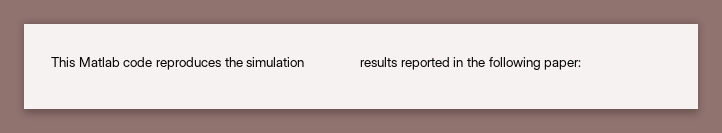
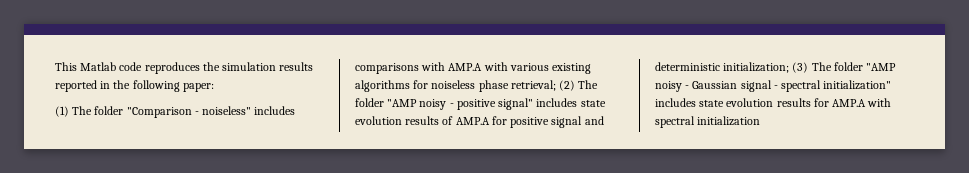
+ (1) The folder "Comparison - noiseless" includes comparisons with AMP.A with various existing algorithms for noiseless phase retrieval; (2) The folder "AMP noisy - positive signal" includes state evolution results of AMP.A for positive signal and deterministic initialization; (3) The folder "AMP noisy - Gaussian signal - spectral initialization" includes state evolution results for AMP.A with spectral initialization

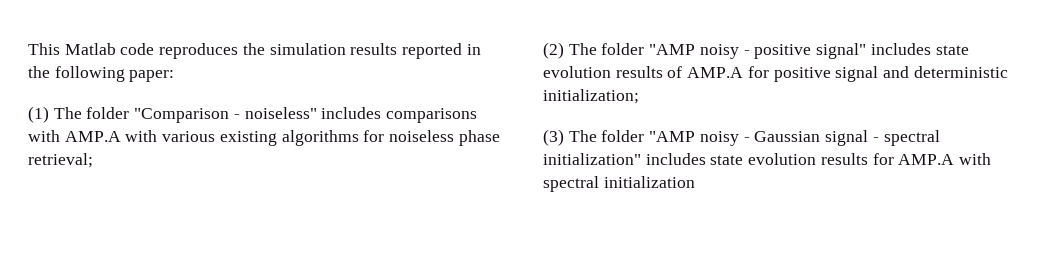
- (1) The folder "Comparison - noiseless" includes comparisons with AMP.A with various existing algorithms for noiseless phase retrieval; (2) The folder "AMP noisy - positive signal" includes state evolution results of AMP.A for positive signal and deterministic initialization; (3) The folder "AMP noisy - Gaussian signal - spectral initialization" includes state evolution results for AMP.A with spectral initialization
+ (1) The folder "Comparison - noiseless" includes comparisons with AMP.A with various existing algorithms for noiseless phase retrieval;
+ (2) The folder "AMP noisy - positive signal" includes state evolution results of AMP.A for positive signal and deterministic initialization;
+ (3) The folder "AMP noisy - Gaussian signal - spectral initialization" includes state evolution results for AMP.A with spectral initialization

